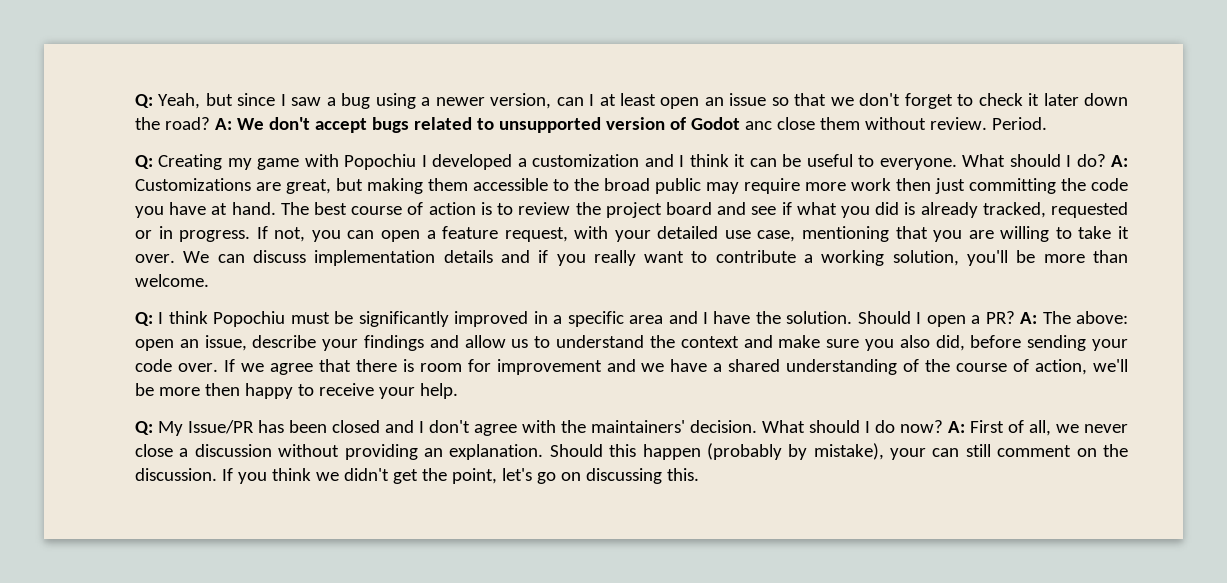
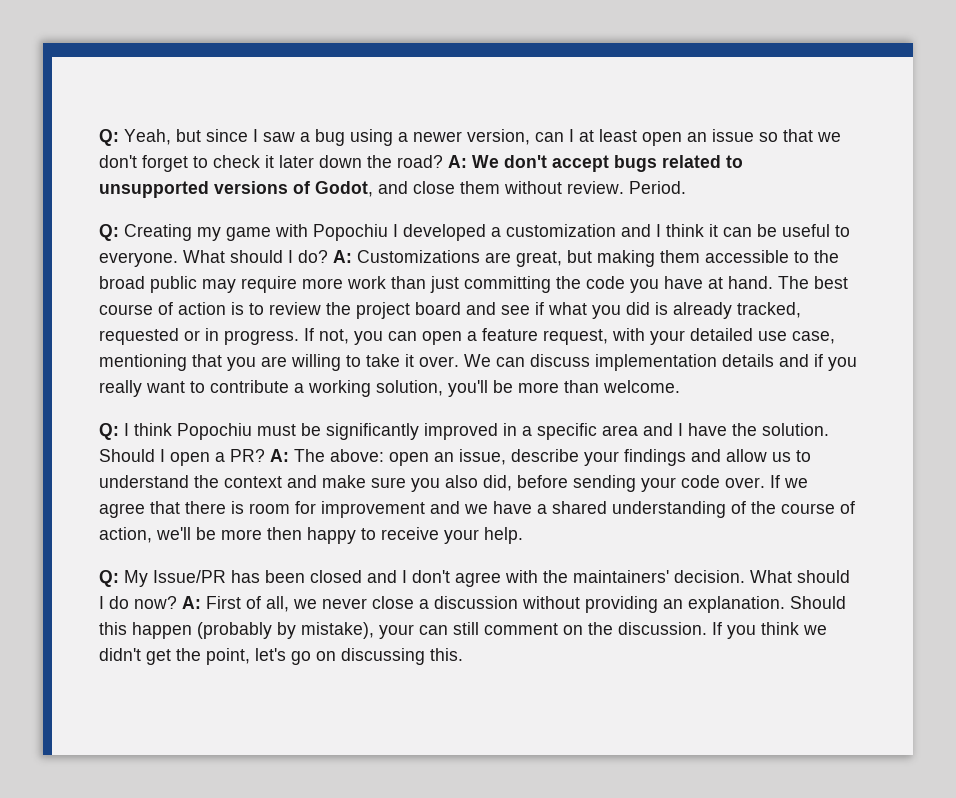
- A: We don't accept bugs related to unsupported version of Godot anc close them without review.
+ A: We don't accept bugs related to unsupported versions of Godot, and close them without review.
- A: Customizations are great, but making them accessible to the broad public may require more work then just committing the code you have at hand.
+ A: Customizations are great, but making them accessible to the broad public may require more work than just committing the code you have at hand.

